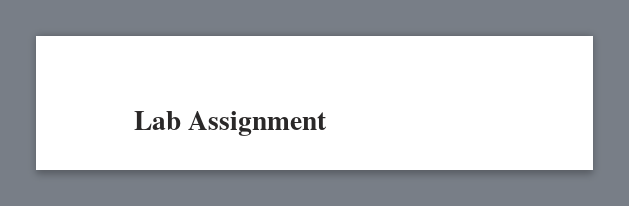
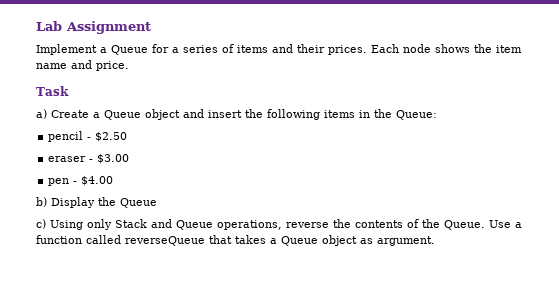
+ Implement a Queue for a series of items and their prices. Each node shows the item name and price.
+ Task
+ a) Create a Queue object and insert the following items in the Queue:
+ pencil - $2.50
+ eraser - $3.00
+ pen - $4.00
+ b) Display the Queue
+ c) Using only Stack and Queue operations, reverse the contents of the Queue. Use a function called reverseQueue that takes a Queue object as argument.

